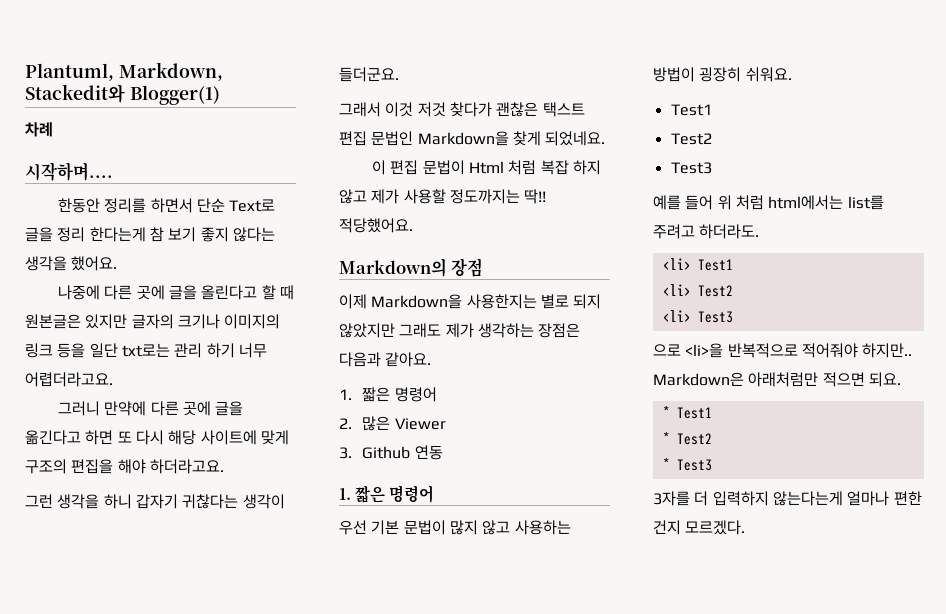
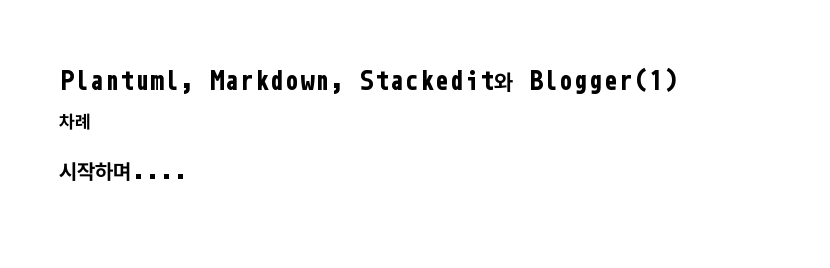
- 한동안 정리를 하면서 단순 Text로 글을 정리 한다는게 참 보기 좋지 않다는 생각을 했어요.
- 나중에 다른 곳에 글을 올린다고 할 때 원본글은 있지만 글자의 크기나 이미지의 링크 등을 일단 txt로는 관리 하기 너무 어렵더라고요.
- 그러니 만약에 다른 곳에 글을 옮긴다고 하면 또 다시 해당 사이트에 맞게 구조의 편집을 해야 하더라고요.
- 그런 생각을 하니 갑자기 귀찮다는 생각이 들더군요.
- 그래서 이것 저것 찾다가 괜찮은 택스트 편집 문법인 Markdown을 찾게 되었네요.
- 이 편집 문법이 Html 처럼 복잡 하지 않고 제가 사용할 정도까지는 딱!! 적당했어요.
- Markdown의 장점
- 이제 Markdown을 사용한지는 별로 되지 않았지만 그래도 제가 생각하는 장점은 다음과 같아요.
- 1. 짧은 명령어
- 2. 많은 Viewer
- 3. Github 연동
- 1. 짧은 명령어
- 우선 기본 문법이 많지 않고 사용하는 방법이 굉장히 쉬워요.
- Test1
- Test2
- Test3
- 예를 들어 위 처럼 html에서는 list를 주려고 하더라도.
- <li> Test1
- <li> Test2
- <li> Test3
- 으로 <li>을 반복적으로 적어줘야 하지만.. Markdown은 아래처럼만 적으면 되요.
- * Test1
- * Test2
- * Test3
- 3자를 더 입력하지 않는다는게 얼마나 편한 건지 모르겠다.

